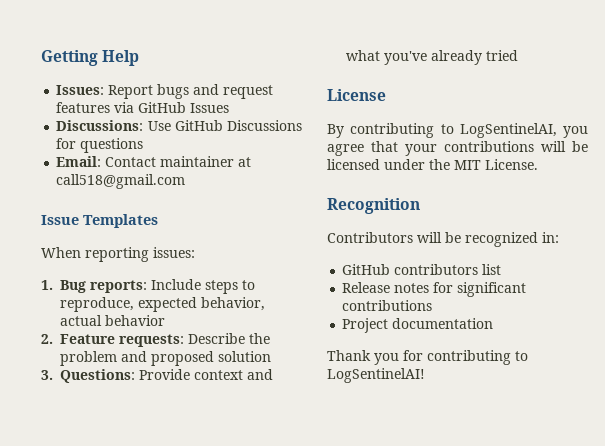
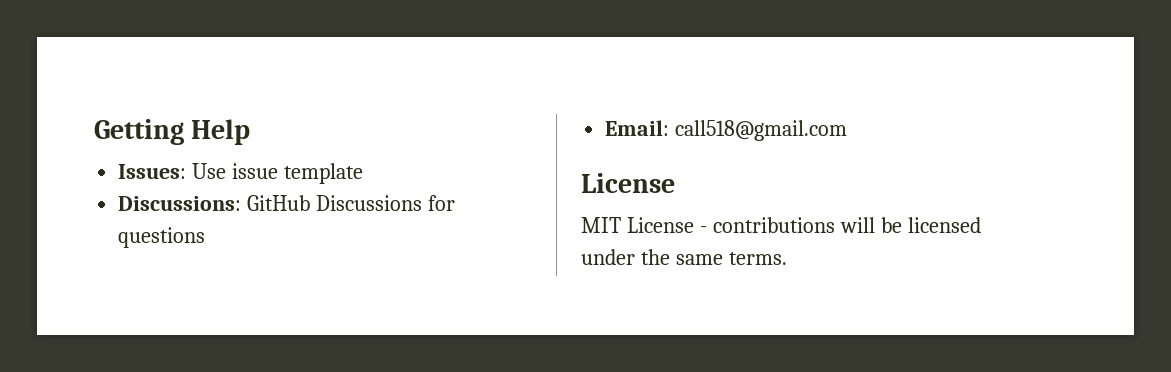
- Issues: Report bugs and request features via GitHub Issues
+ Issues: Use issue template
- Discussions: Use GitHub Discussions for questions
+ Discussions: GitHub Discussions for questions
- Email: Contact maintainer at call518@gmail.com
- Issue Templates
- When reporting issues:
- 1. Bug reports: Include steps to reproduce, expected behavior, actual behavior
- 2. Feature requests: Describe the problem and proposed solution
- 3. Questions: Provide context and what you've already tried
+ Email: call518@gmail.com
  License
- By contributing to LogSentinelAI, you agree that your contributions will be licensed under the MIT License.
- Recognition
- Contributors will be recognized in:
- GitHub contributors list
- Release notes for significant contributions
- Project documentation
- Thank you for contributing to LogSentinelAI!
+ MIT License - contributions will be licensed under the same terms.

